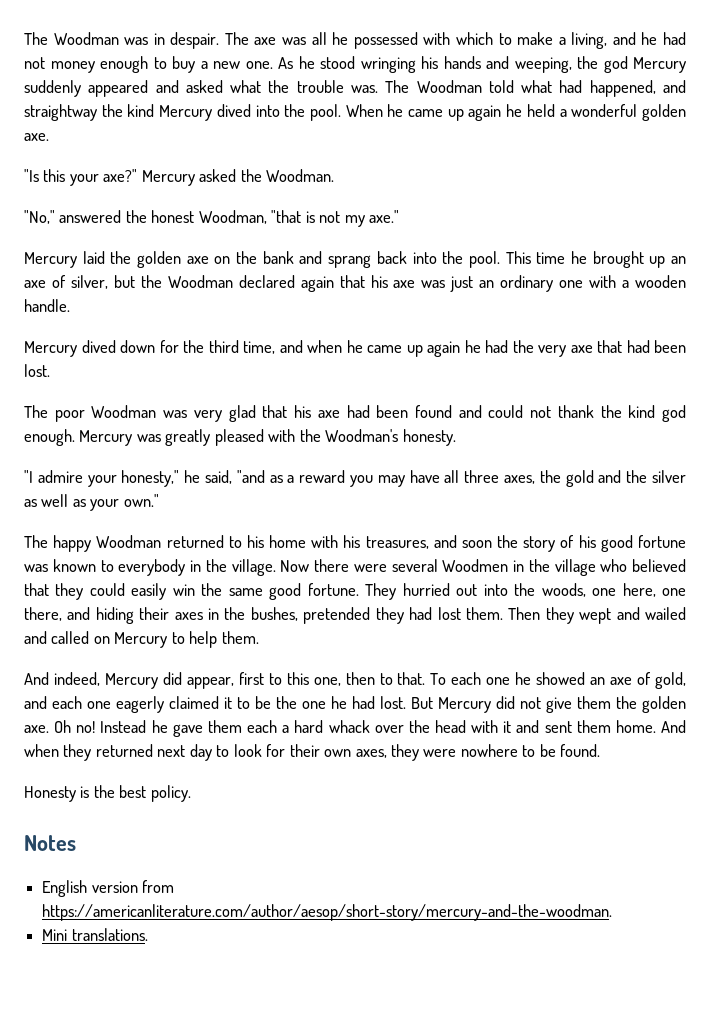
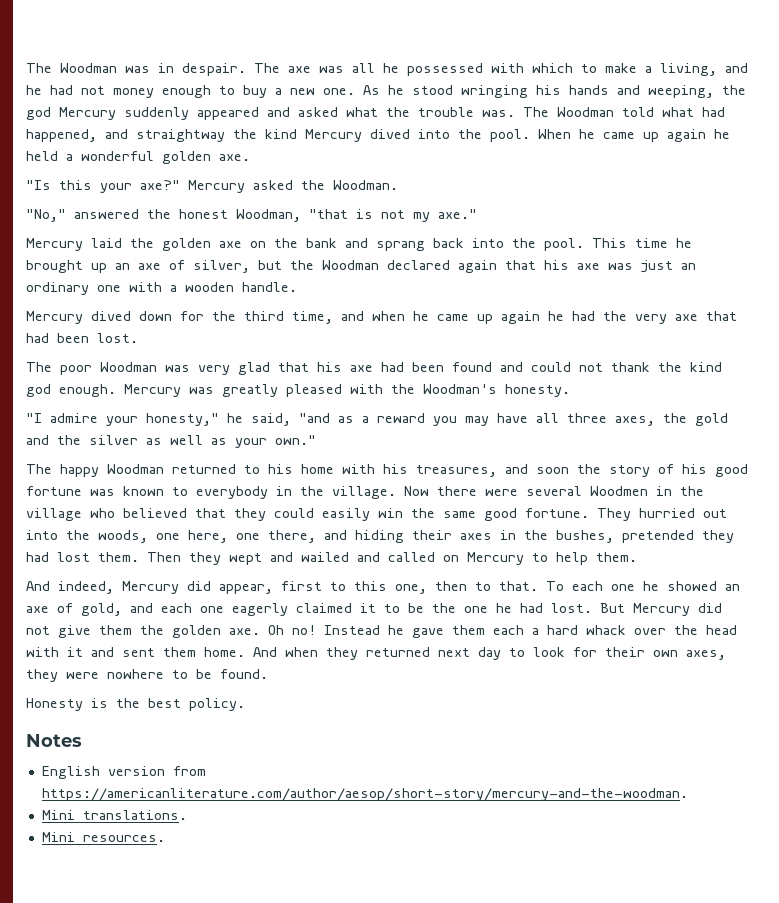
+ Mini resources.

